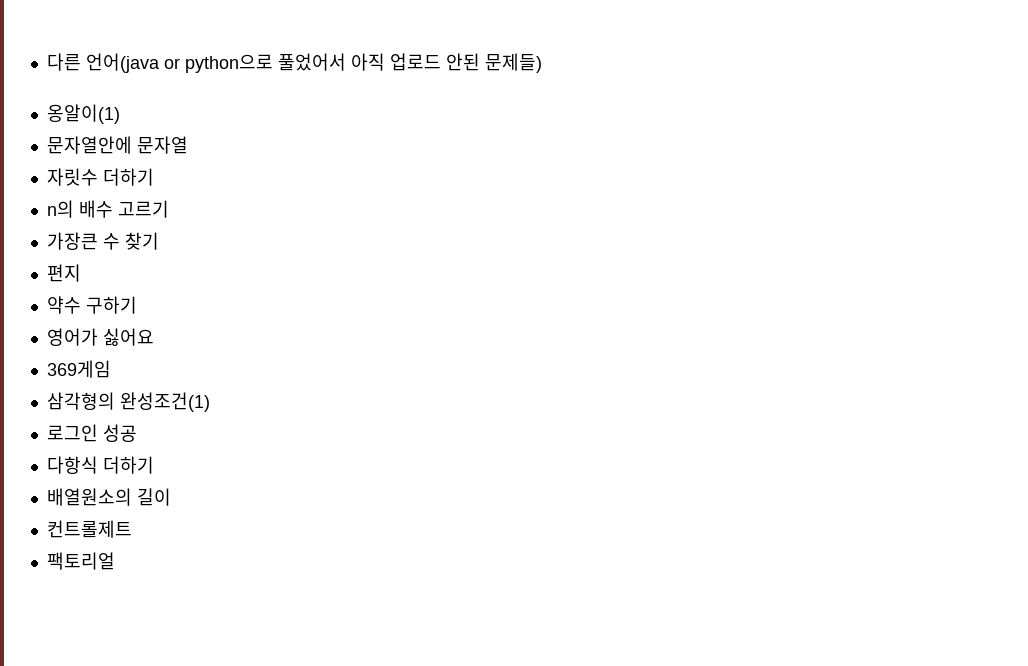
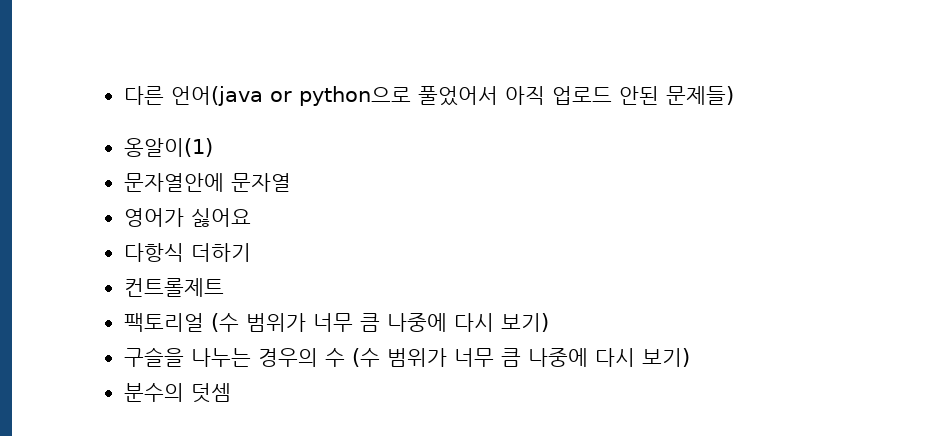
- 자릿수 더하기
- n의 배수 고르기
- 가장큰 수 찾기
- 편지
- 약수 구하기
  영어가 싫어요
- 369게임
- 삼각형의 완성조건(1)
- 로그인 성공
- 배열원소의 길이
- 팩토리얼
+ 팩토리얼 (수 범위가 너무 큼 나중에 다시 보기)
+ 구슬을 나누는 경우의 수 (수 범위가 너무 큼 나중에 다시 보기)
+ 분수의 덧셈

